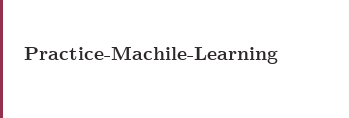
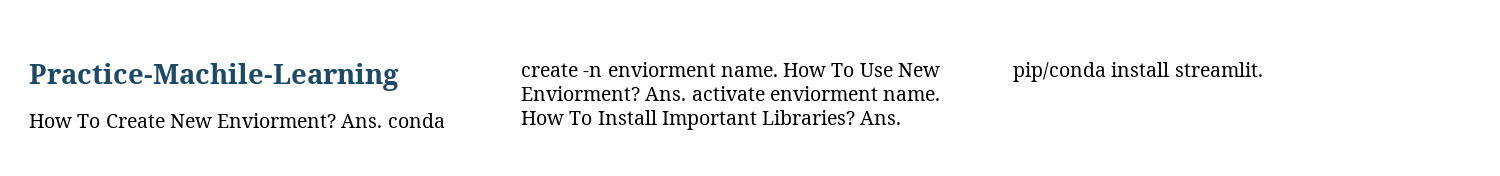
+ How To Create New Enviorment? Ans. conda create -n enviorment name. How To Use New Enviorment? Ans. activate enviorment name. How To Install Important Libraries? Ans. pip/conda install streamlit.

